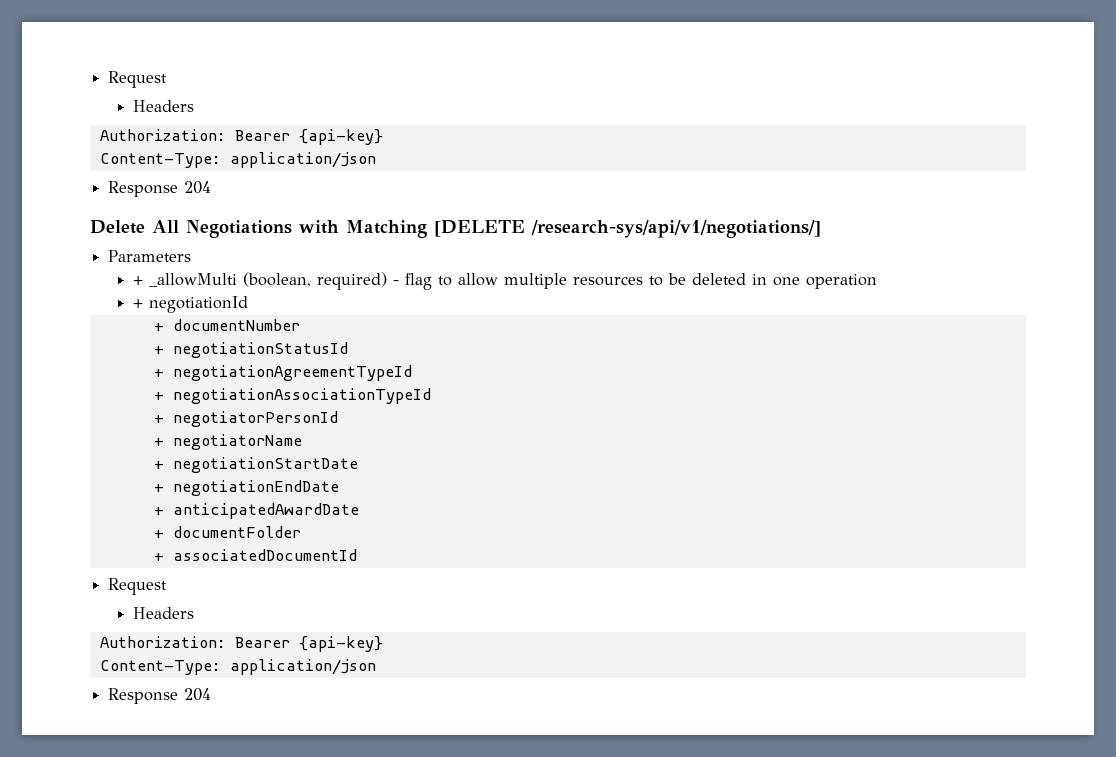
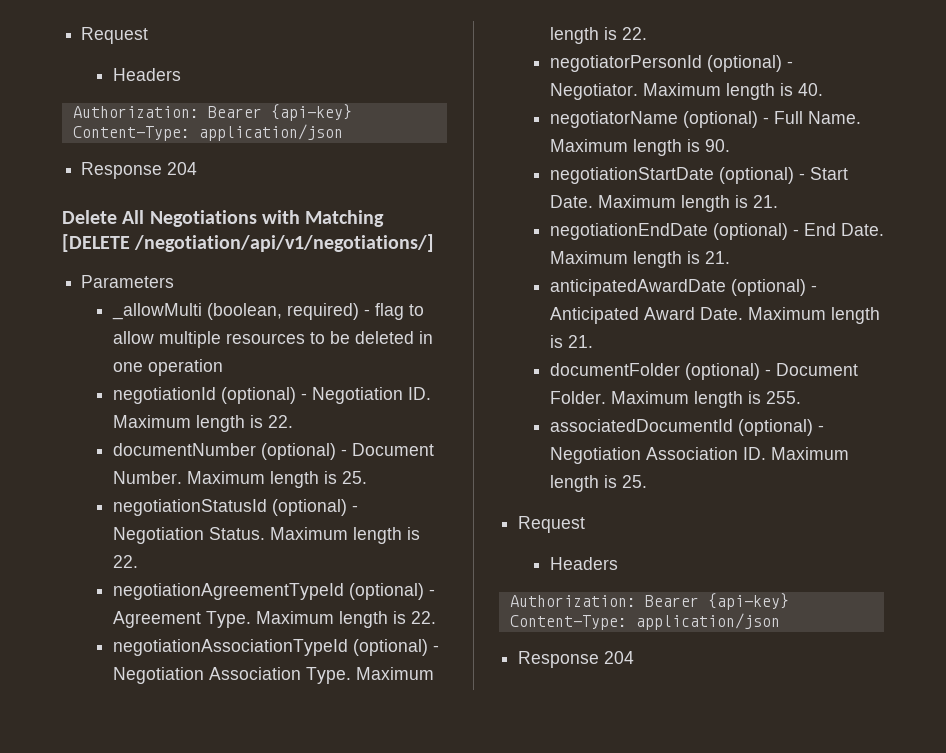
- Delete All Negotiations with Matching [DELETE /research-sys/api/v1/negotiations/]
+ Delete All Negotiations with Matching [DELETE /negotiation/api/v1/negotiations/]
- + _allowMulti (boolean, required) - flag to allow multiple resources to be deleted in one operation
+ _allowMulti (boolean, required) - flag to allow multiple resources to be deleted in one operation
- + negotiationId
- + documentNumber
- + negotiationStatusId
- + negotiationAgreementTypeId
- + negotiationAssociationTypeId
- + negotiatorPersonId
- + negotiatorName
- + negotiationStartDate
- + negotiationEndDate
- + anticipatedAwardDate
- + documentFolder
- + associatedDocumentId
+ negotiationId (optional) - Negotiation ID. Maximum length is 22.
+ documentNumber (optional) - Document Number. Maximum length is 25.
+ negotiationStatusId (optional) - Negotiation Status. Maximum length is 22.
+ negotiationAgreementTypeId (optional) - Agreement Type. Maximum length is 22.
+ negotiationAssociationTypeId (optional) - Negotiation Association Type. Maximum length is 22.
+ negotiatorPersonId (optional) - Negotiator. Maximum length is 40.
+ negotiatorName (optional) - Full Name. Maximum length is 90.
+ negotiationStartDate (optional) - Start Date. Maximum length is 21.
+ negotiationEndDate (optional) - End Date. Maximum length is 21.
+ anticipatedAwardDate (optional) - Anticipated Award Date. Maximum length is 21.
+ documentFolder (optional) - Document Folder. Maximum length is 255.
+ associatedDocumentId (optional) - Negotiation Association ID. Maximum length is 25.

